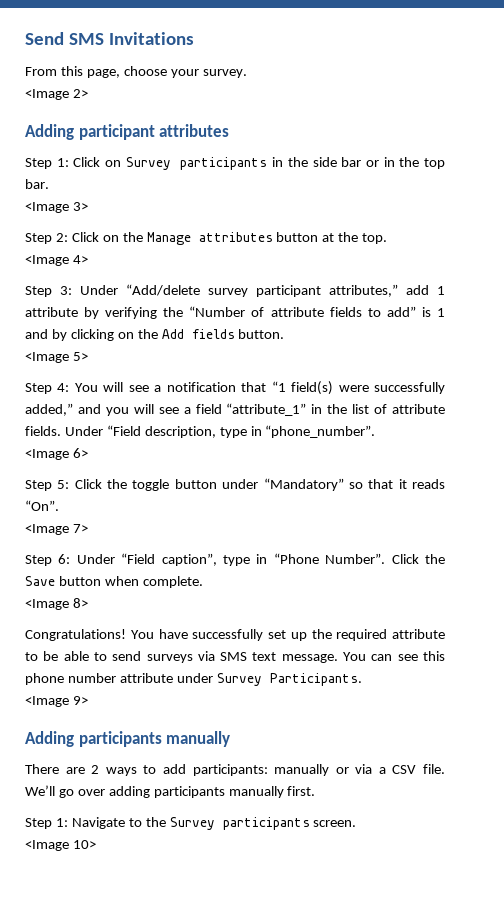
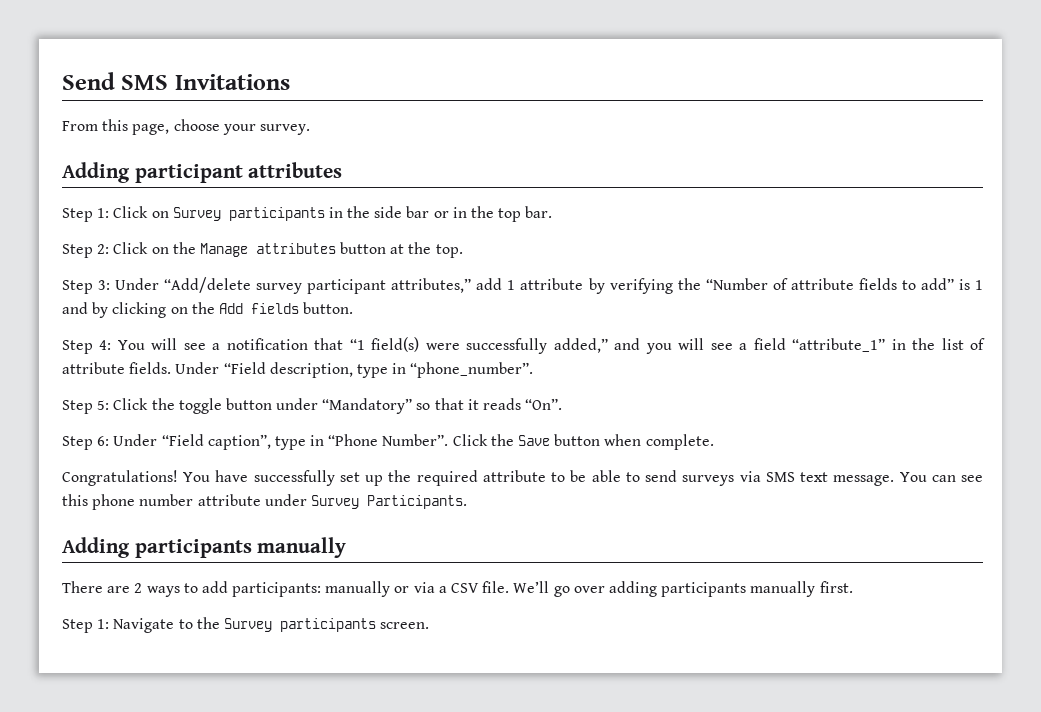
- <Image 2>
- <Image 3>
- <Image 4>
- <Image 5>
- <Image 6>
- <Image 7>
- <Image 8>
- <Image 9>
- <Image 10>

